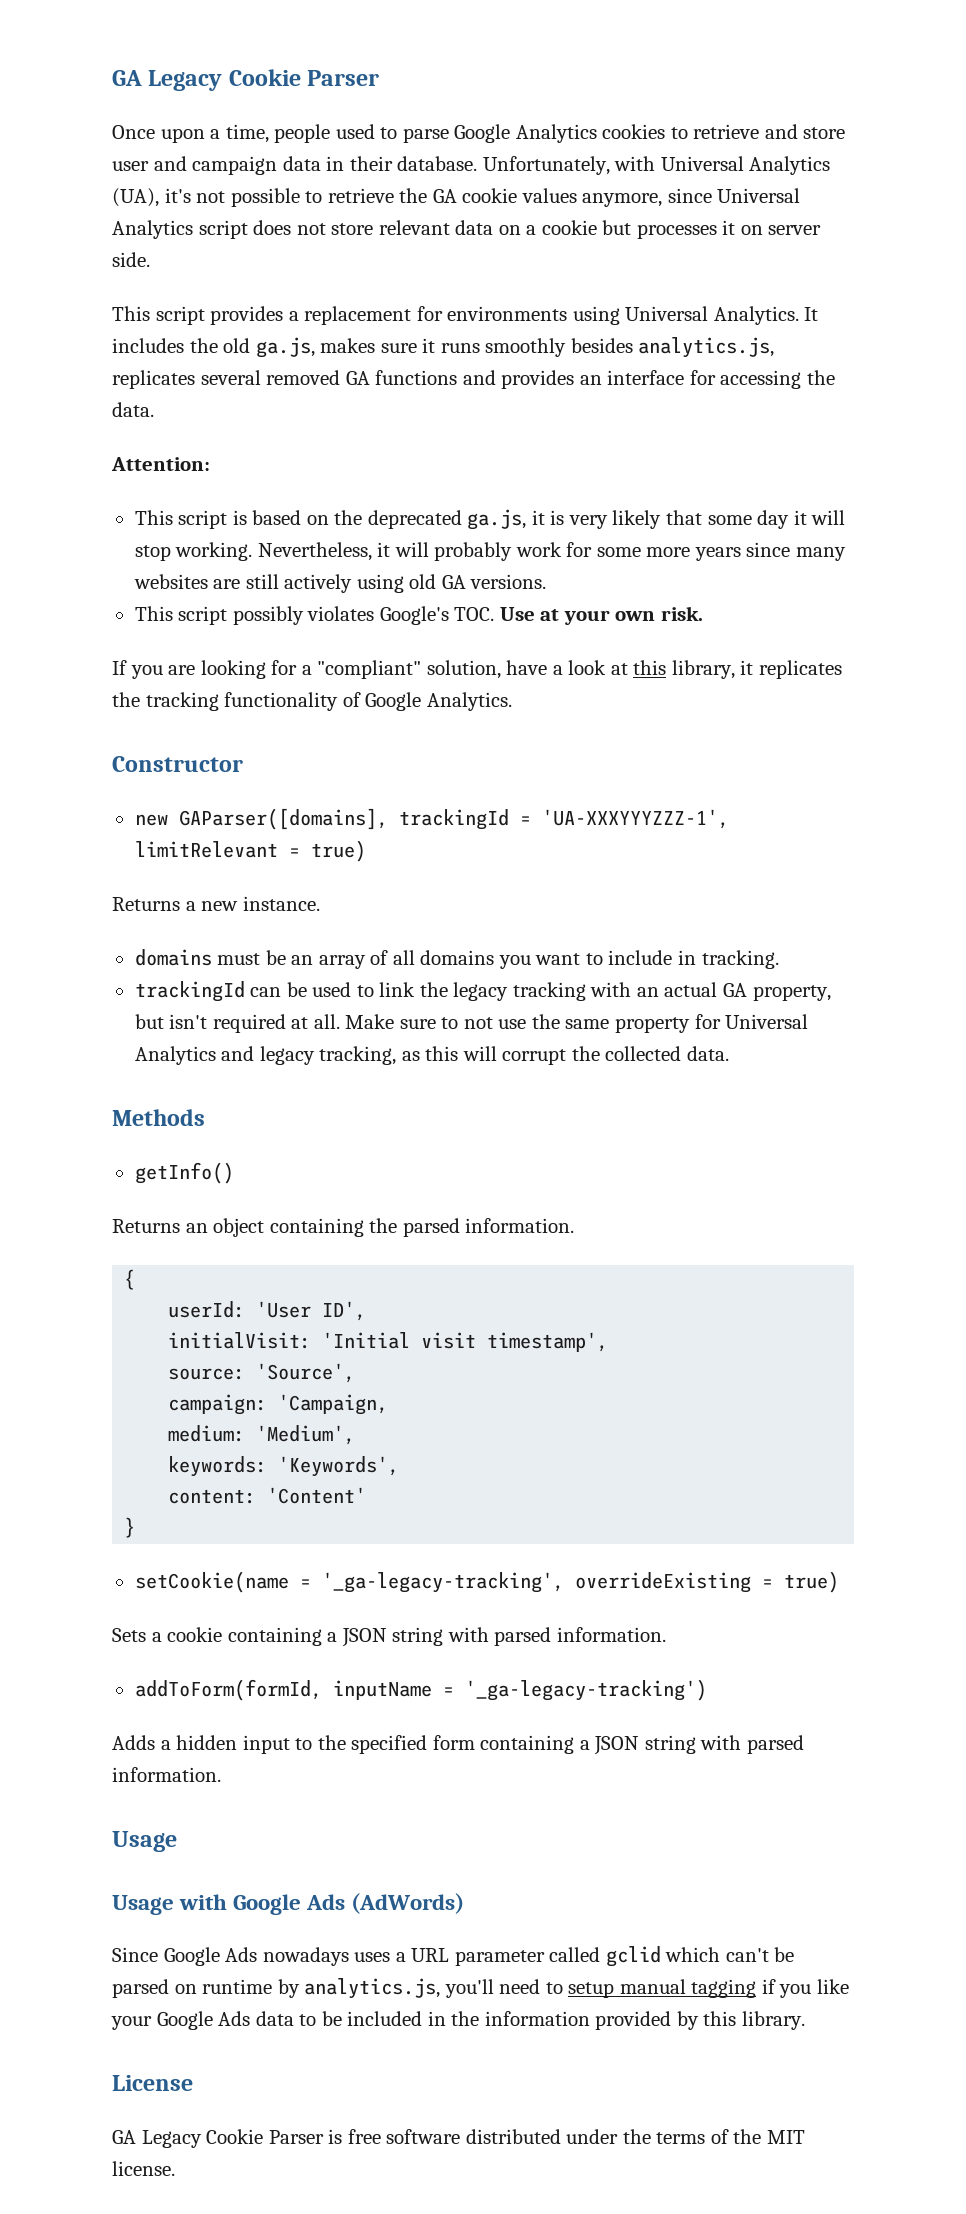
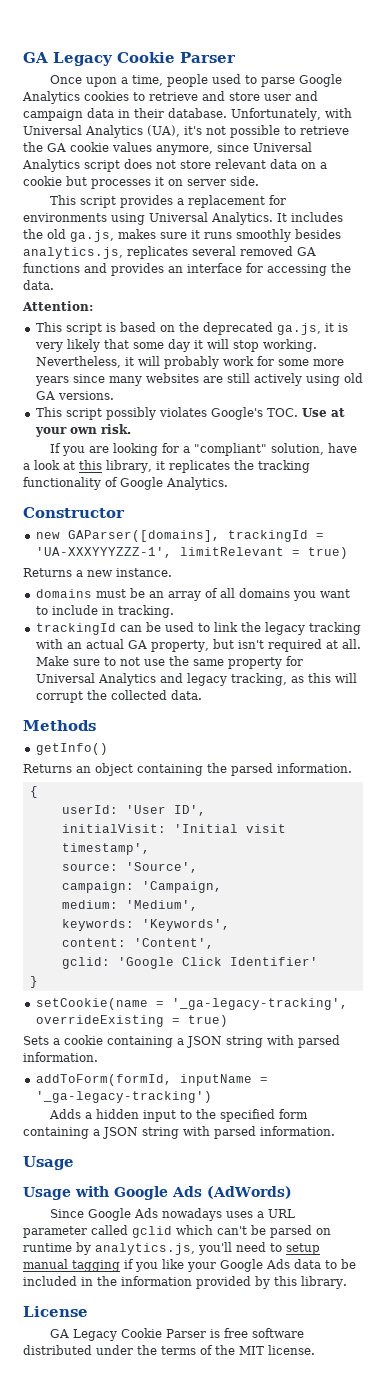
- content: 'Content'
+ content: 'Content',
+ gclid: 'Google Click Identifier'

